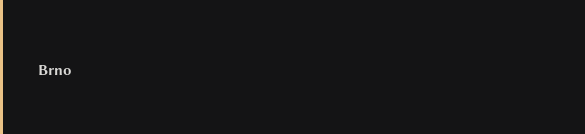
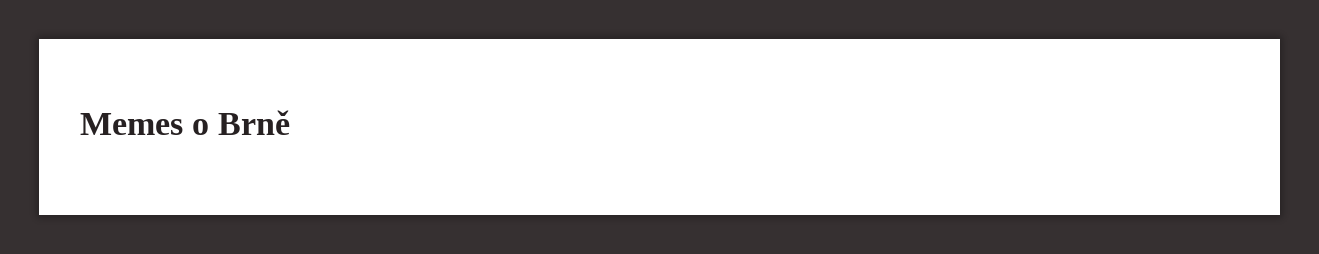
- Brno
+ Memes o Brně

